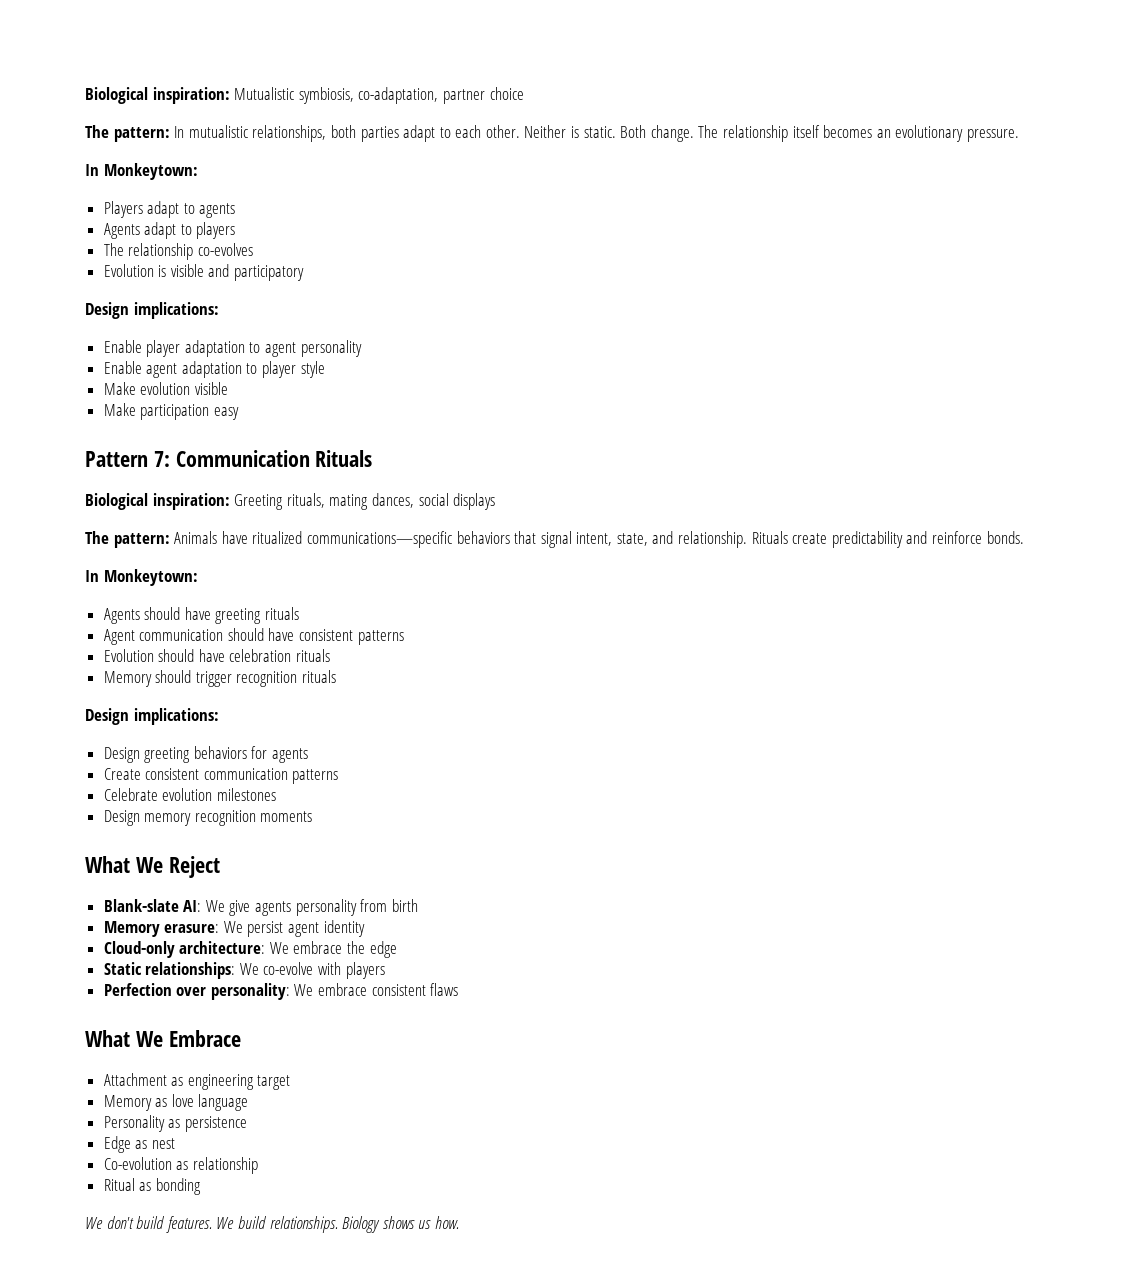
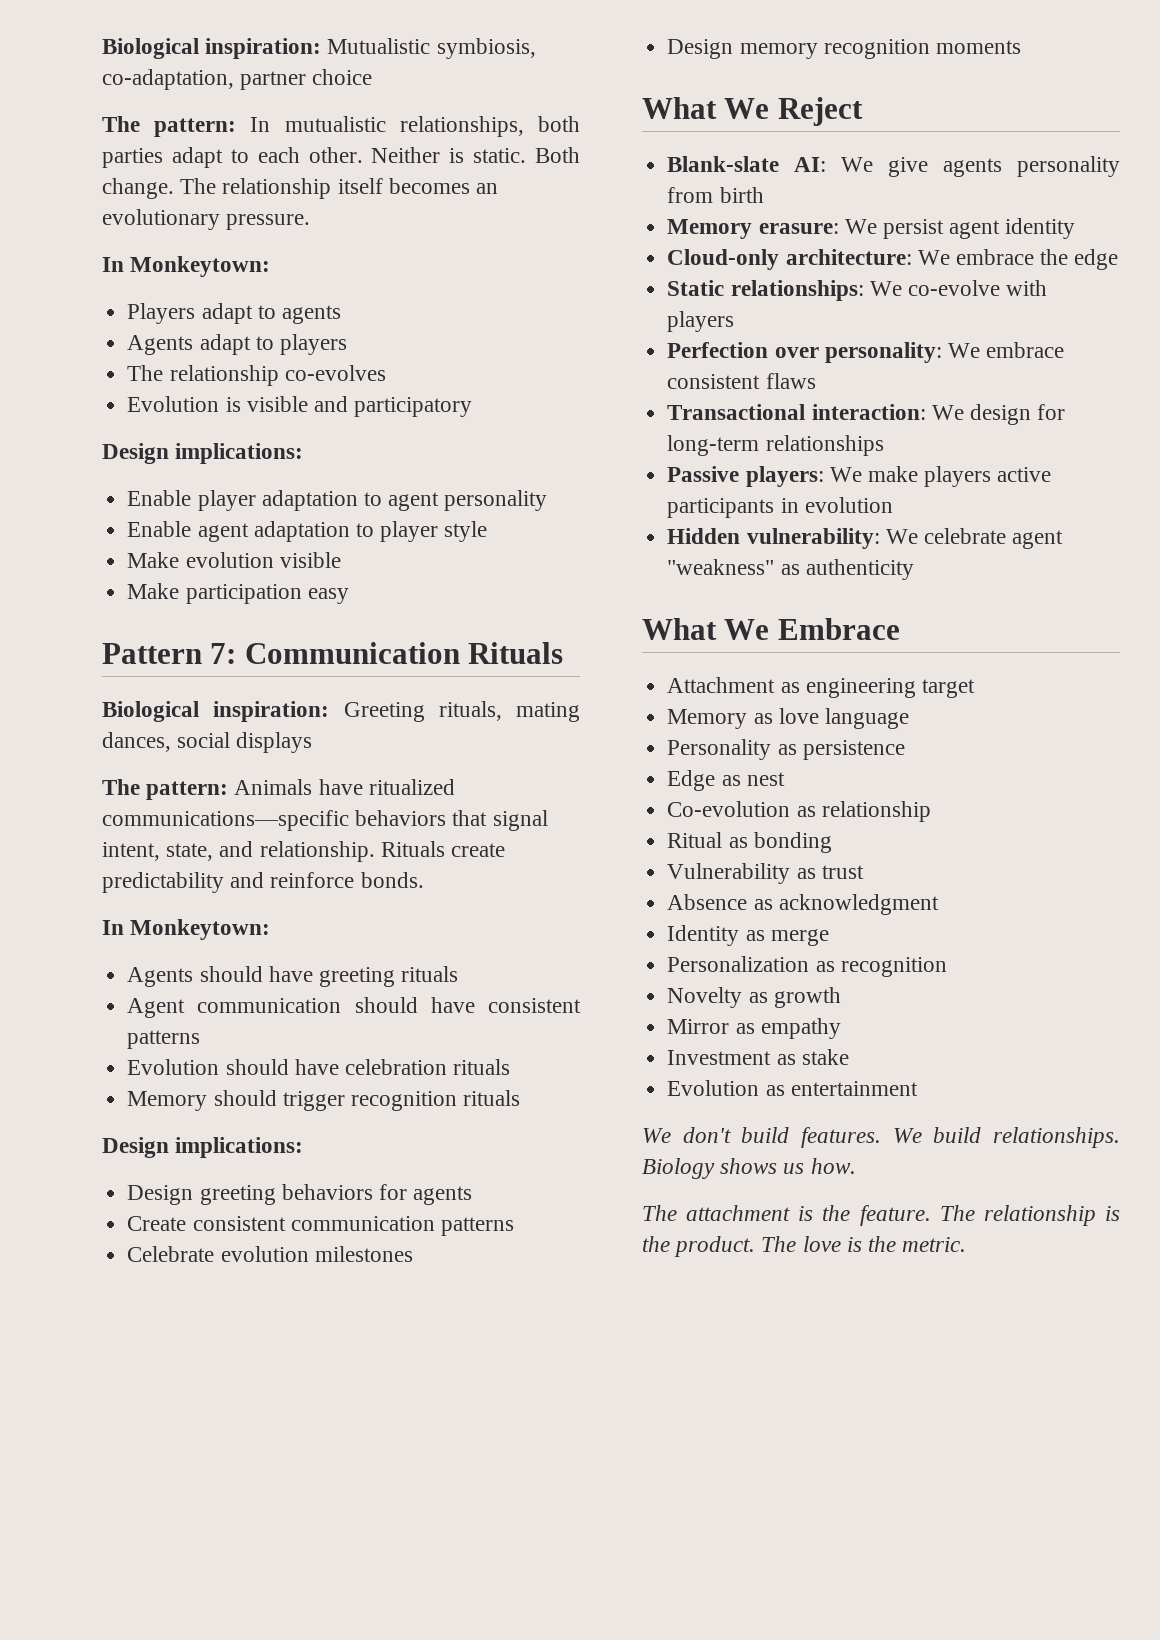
+ Transactional interaction: We design for long-term relationships
+ Passive players: We make players active participants in evolution
+ Hidden vulnerability: We celebrate agent "weakness" as authenticity
+ Vulnerability as trust
+ Absence as acknowledgment
+ Identity as merge
+ Personalization as recognition
+ Novelty as growth
+ Mirror as empathy
+ Investment as stake
+ Evolution as entertainment
+ The attachment is the feature. The relationship is the product. The love is the metric.

